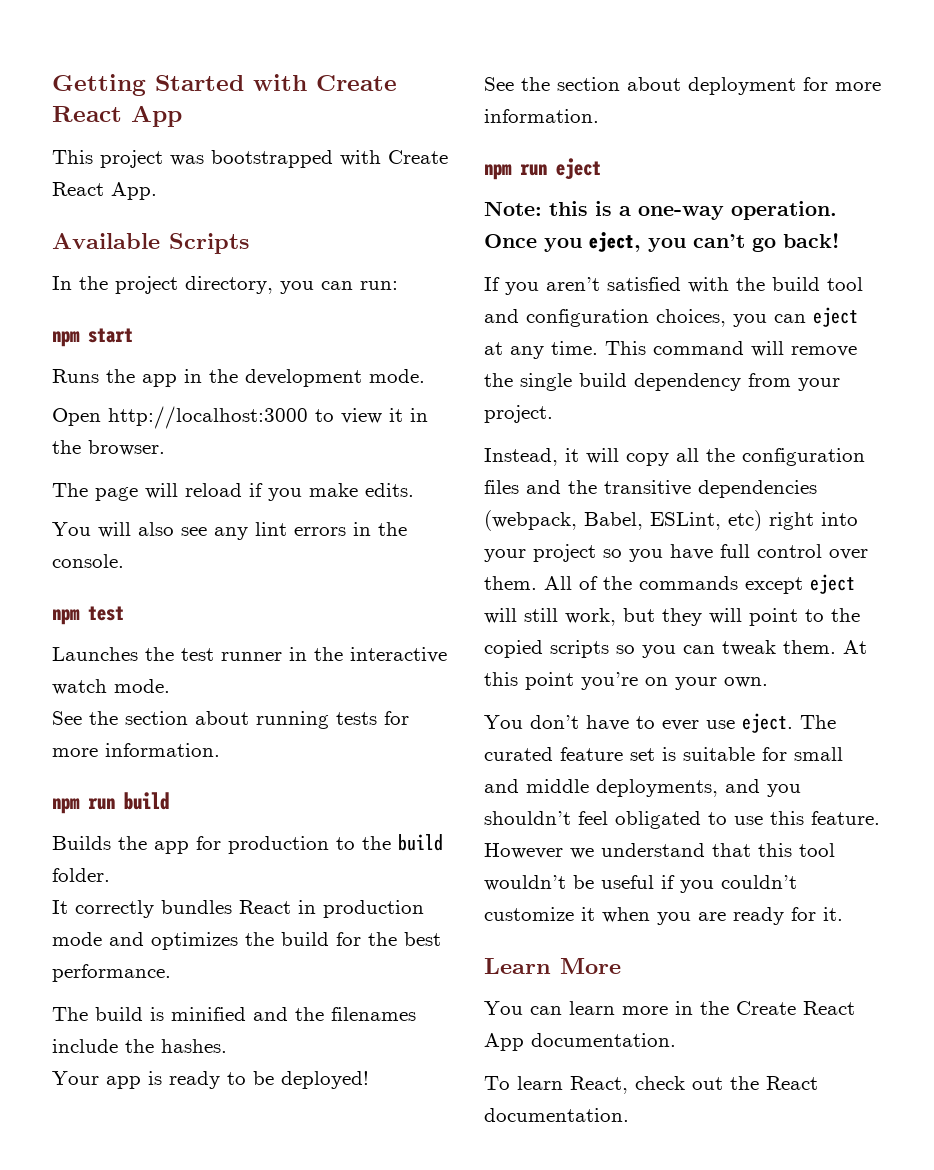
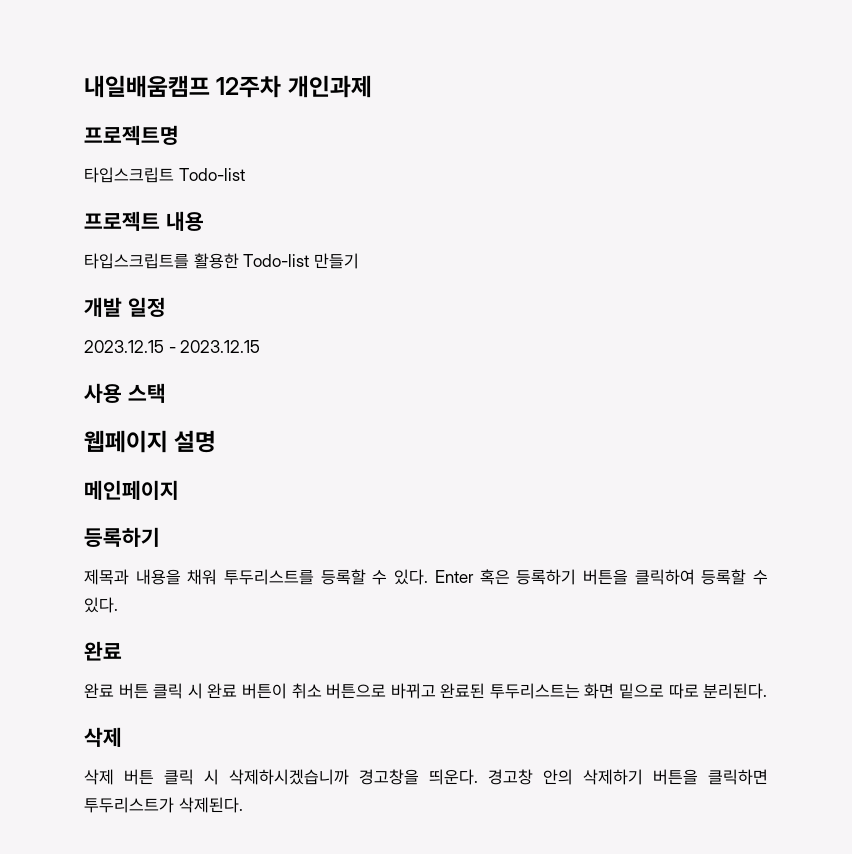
- Getting Started with Create React App
- This project was bootstrapped with Create React App.
- Available Scripts
- In the project directory, you can run:
- npm start
- Runs the app in the development mode.
- Open http://localhost:3000 to view it in the browser.
- The page will reload if you make edits.
- You will also see any lint errors in the console.
- npm test
- Launches the test runner in the interactive watch mode.
- See the section about running tests for more information.
- npm run build
- Builds the app for production to the build folder.
- It correctly bundles React in production mode and optimizes the build for the best performance.
- The build is minified and the filenames include the hashes.
- Your app is ready to be deployed!
- See the section about deployment for more information.
- npm run eject
- Note: this is a one-way operation. Once you eject, you can’t go back!
- If you aren’t satisfied with the build tool and configuration choices, you can eject at any time. This command will remove the single build dependency from your project.
- Instead, it will copy all the configuration files and the transitive dependencies (webpack, Babel, ESLint, etc) right into your project so you have full control over them. All of the commands except eject will still work, but they will point to the copied scripts so you can tweak them. At this point you’re on your own.
- You don’t have to ever use eject. The curated feature set is suitable for small and middle deployments, and you shouldn’t feel obligated to use this feature. However we understand that this tool wouldn’t be useful if you couldn’t customize it when you are ready for it.
- Learn More
- You can learn more in the Create React App documentation.
- To learn React, check out the React documentation.
+ 내일배움캠프 12주차 개인과제
+ 프로젝트명
+ 타입스크립트 Todo-list
+ 프로젝트 내용
+ 타입스크립트를 활용한 Todo-list 만들기
+ 개발 일정
+ 2023.12.15 - 2023.12.15
+ 사용 스택
+ 웹페이지 설명
+ 메인페이지
+ 등록하기
+ 제목과 내용을 채워 투두리스트를 등록할 수 있다. Enter 혹은 등록하기 버튼을 클릭하여 등록할 수 있다.
+ 완료
+ 완료 버튼 클릭 시 완료 버튼이 취소 버튼으로 바뀌고 완료된 투두리스트는 화면 밑으로 따로 분리된다.
+ 삭제
+ 삭제 버튼 클릭 시 삭제하시겠습니까 경고창을 띄운다. 경고창 안의 삭제하기 버튼을 클릭하면 투두리스트가 삭제된다.

